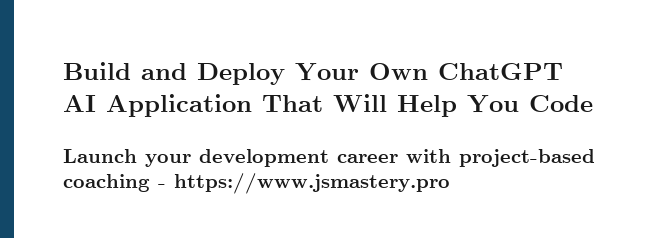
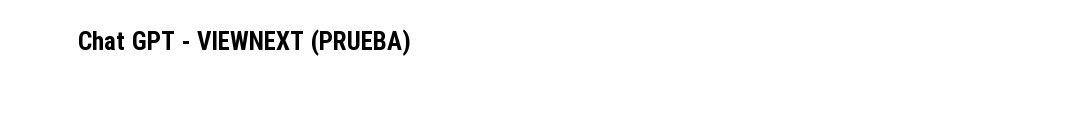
- Build and Deploy Your Own ChatGPT AI Application That Will Help You Code
- Launch your development career with project-based coaching - https://www.jsmastery.pro
+ Chat GPT - VIEWNEXT (PRUEBA)

